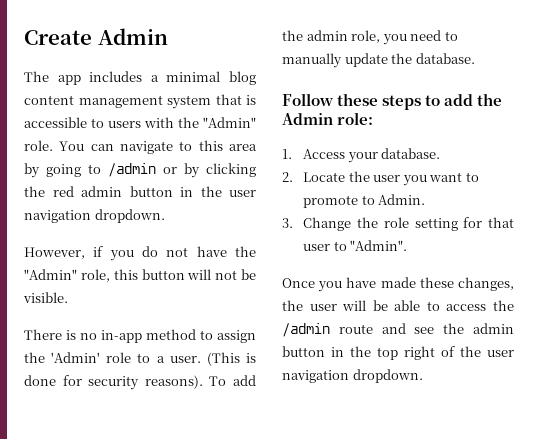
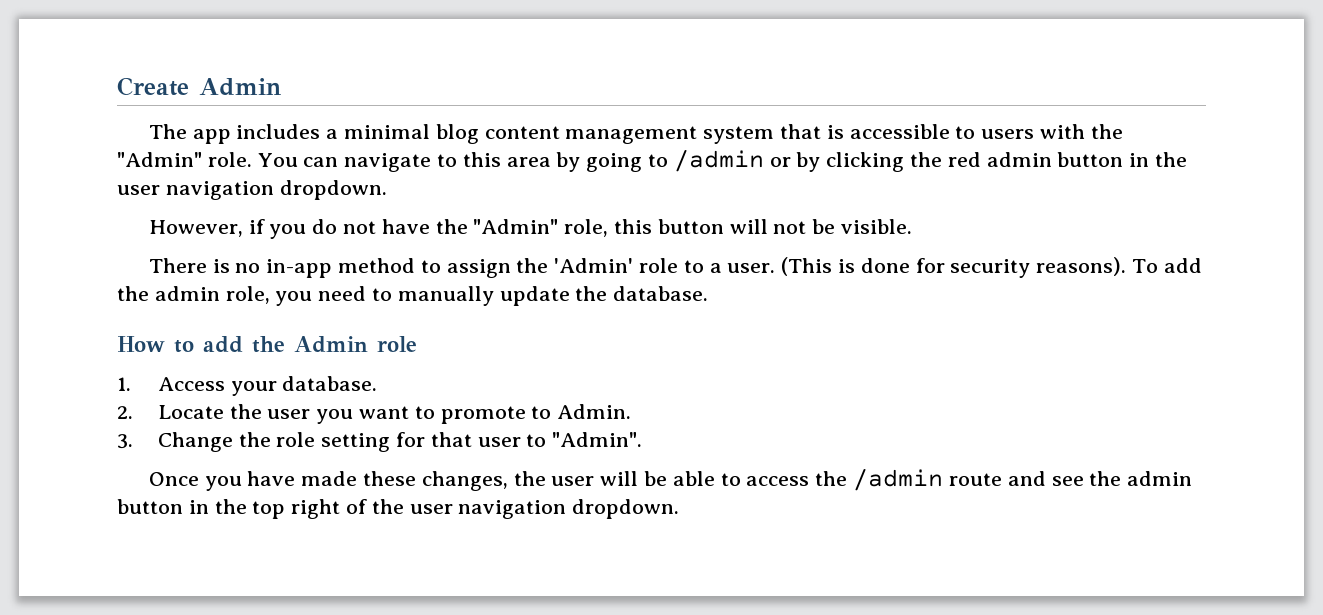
- Follow these steps to add the Admin role:
+ How to add the Admin role

